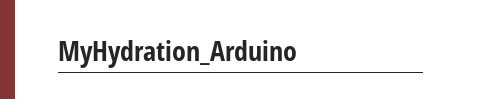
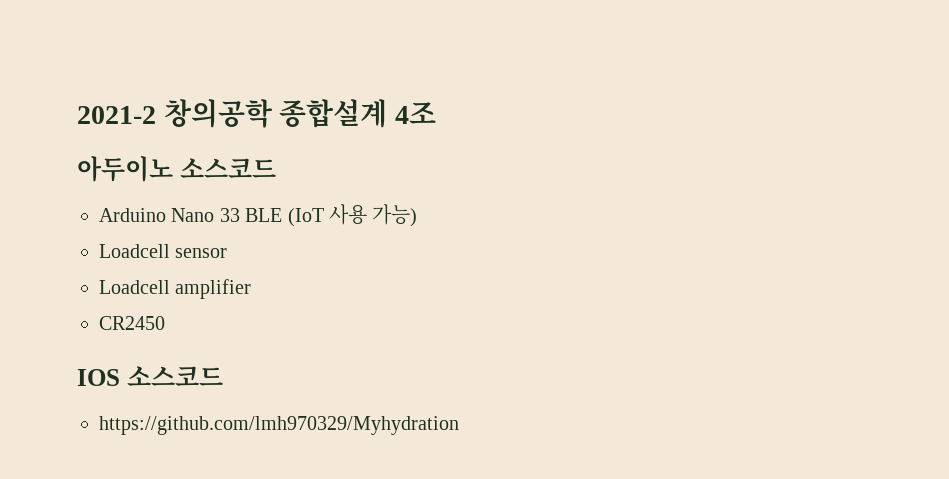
- MyHydration_Arduino
+ 2021-2 창의공학 종합설계 4조
+ 아두이노 소스코드
+ Arduino Nano 33 BLE (IoT 사용 가능)
+ Loadcell sensor
+ Loadcell amplifier
+ CR2450
+ IOS 소스코드
+ https://github.com/lmh970329/Myhydration

